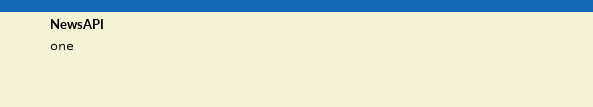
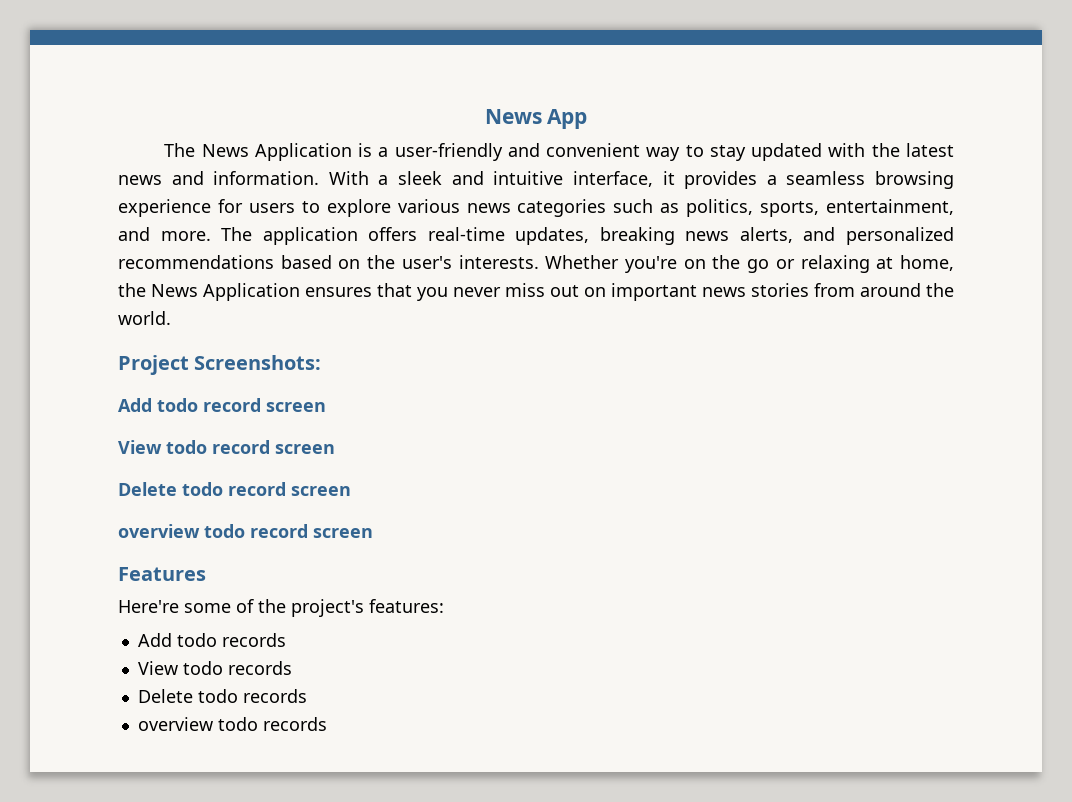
- NewsAPI
- one
+ News App
+ The News Application is a user-friendly and convenient way to stay updated with the latest news and information. With a sleek and intuitive interface, it provides a seamless browsing experience for users to explore various news categories such as politics, sports, entertainment, and more. The application offers real-time updates, breaking news alerts, and personalized recommendations based on the user's interests. Whether you're on the go or relaxing at home, the News Application ensures that you never miss out on important news stories from around the world.
+ Project Screenshots:
+ Add todo record screen
+ View todo record screen
+ Delete todo record screen
+ overview todo record screen
+ Features
+ Here're some of the project's features:
+ Add todo records
+ View todo records
+ Delete todo records
+ overview todo records

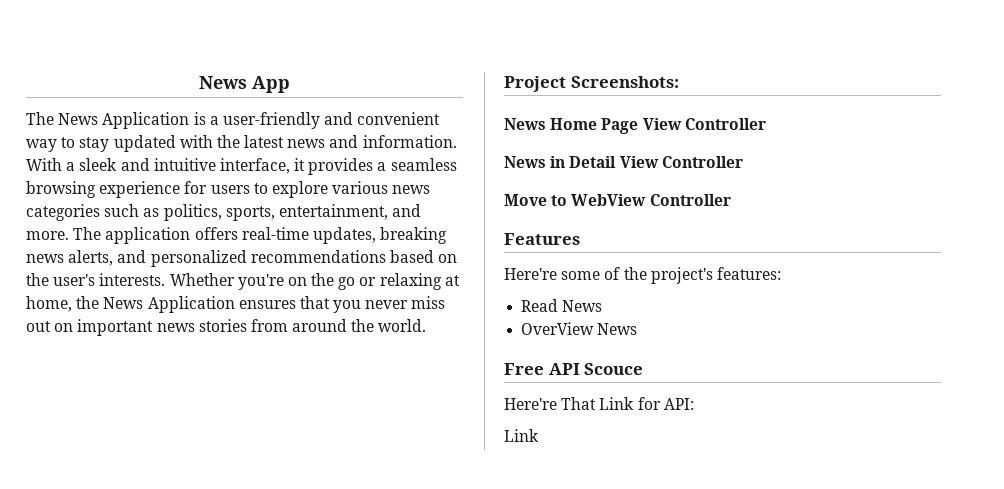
- Add todo record screen
- View todo record screen
- Delete todo record screen
- overview todo record screen
+ News Home Page View Controller
+ News in Detail View Controller
+ Move to WebView Controller
- Add todo records
- View todo records
- Delete todo records
- overview todo records
+ Read News
+ OverView News
+ Free API Scouce
+ Here're That Link for API:
+ Link

